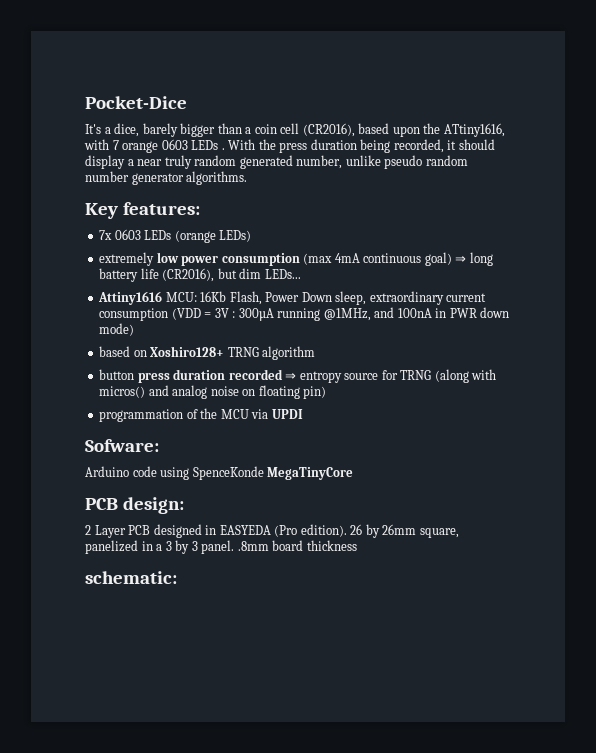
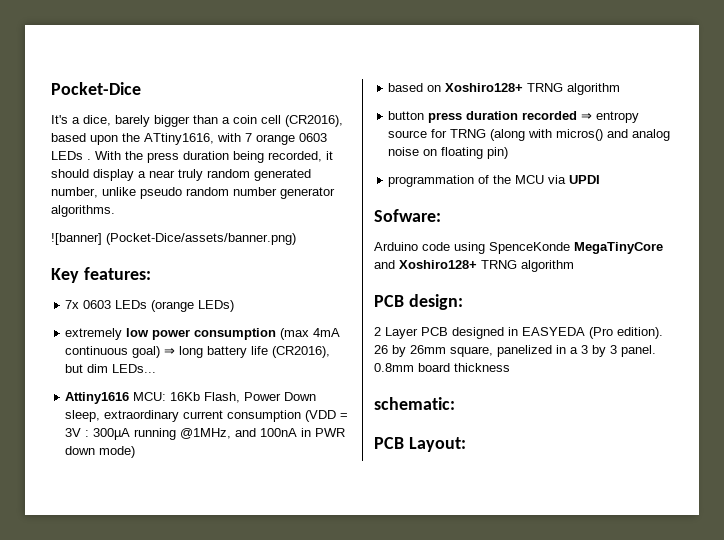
+ ![banner] (Pocket-Dice/assets/banner.png)
- Arduino code using SpenceKonde MegaTinyCore
+ Arduino code using SpenceKonde MegaTinyCore and Xoshiro128+ TRNG algorithm
- 26 by 26mm square, panelized in a 3 by 3 panel. .8mm board thickness
+ 26 by 26mm square, panelized in a 3 by 3 panel. 0.8mm board thickness
+ PCB Layout:

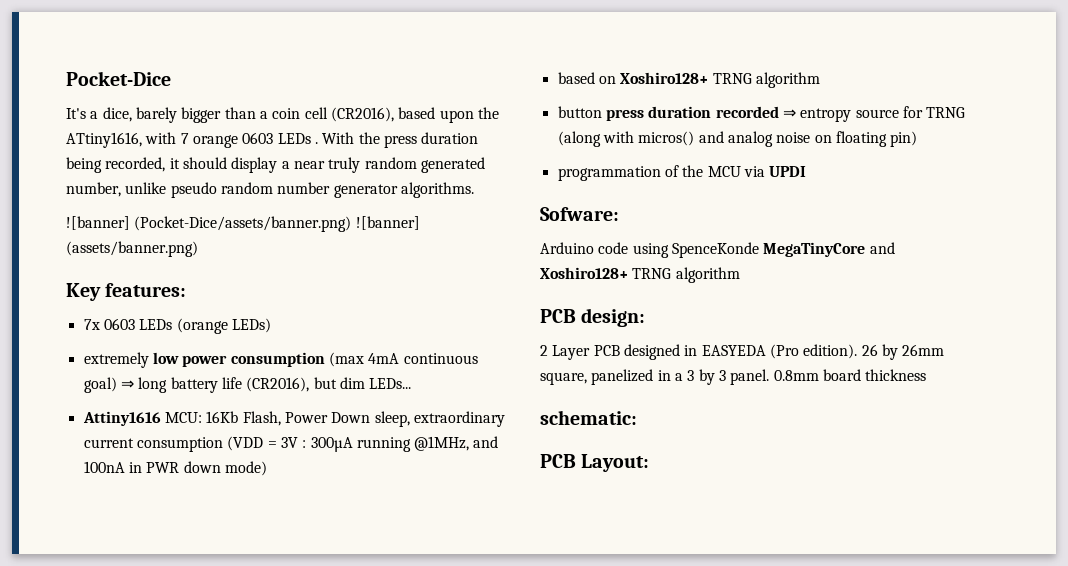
- ![banner] (Pocket-Dice/assets/banner.png)
+ ![banner] (Pocket-Dice/assets/banner.png) ![banner] (assets/banner.png)

